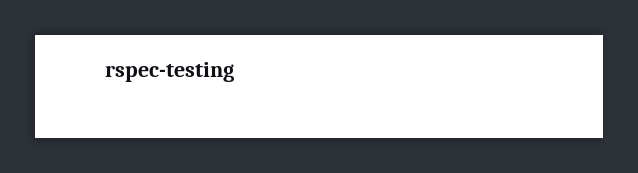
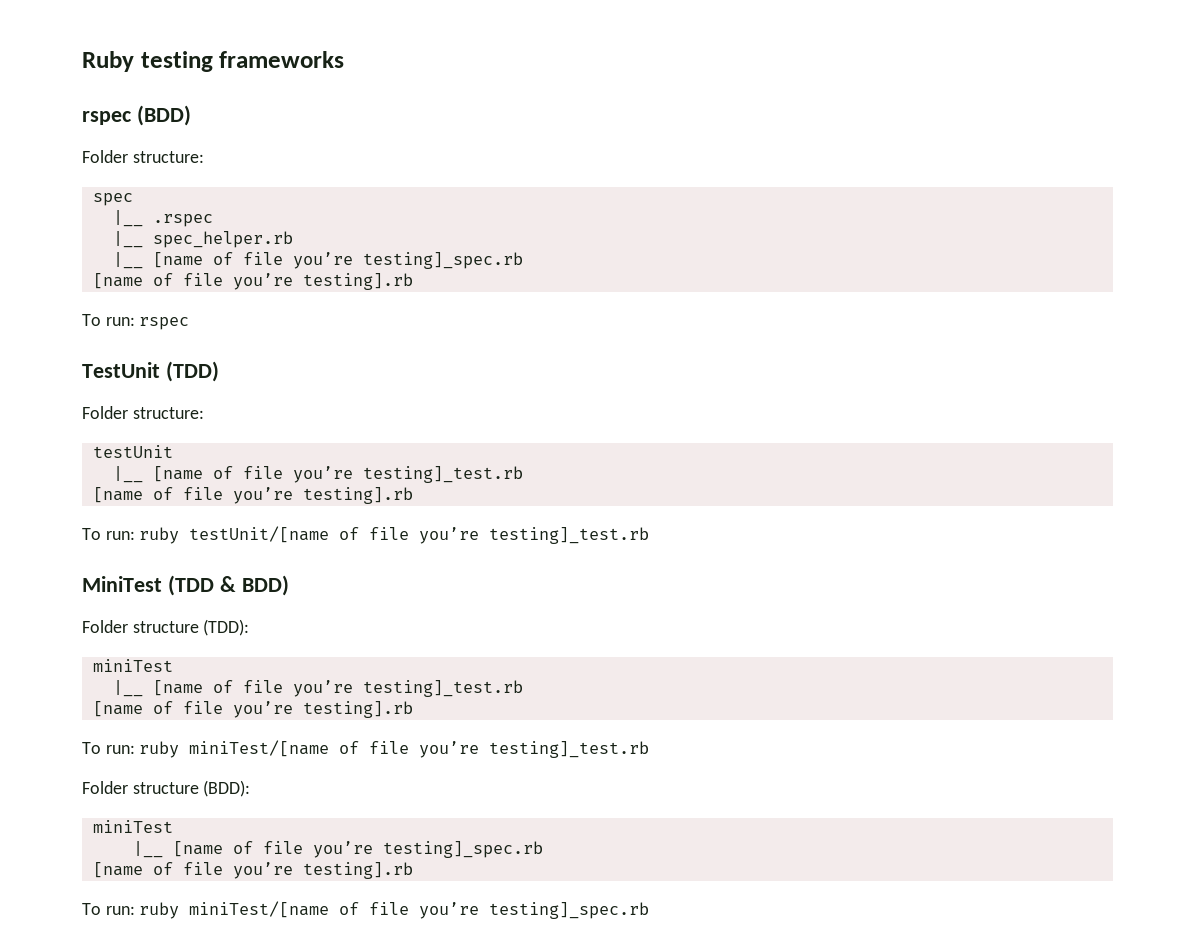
- rspec-testing
+ Ruby testing frameworks
+ rspec (BDD)
+ Folder structure:
+ spec
+ |__ .rspec
+ |__ spec_helper.rb
+ |__ [name of file you’re testing]_spec.rb
+ [name of file you’re testing].rb
+ To run: rspec
+ TestUnit (TDD)
+ Folder structure:
+ testUnit
+ |__ [name of file you’re testing]_test.rb
+ [name of file you’re testing].rb
+ To run: ruby testUnit/[name of file you’re testing]_test.rb
+ MiniTest (TDD & BDD)
+ Folder structure (TDD):
+ miniTest
+ |__ [name of file you’re testing]_test.rb
+ [name of file you’re testing].rb
+ To run: ruby miniTest/[name of file you’re testing]_test.rb
+ Folder structure (BDD):
+ miniTest
+ |__ [name of file you’re testing]_spec.rb
+ [name of file you’re testing].rb
+ To run: ruby miniTest/[name of file you’re testing]_spec.rb

